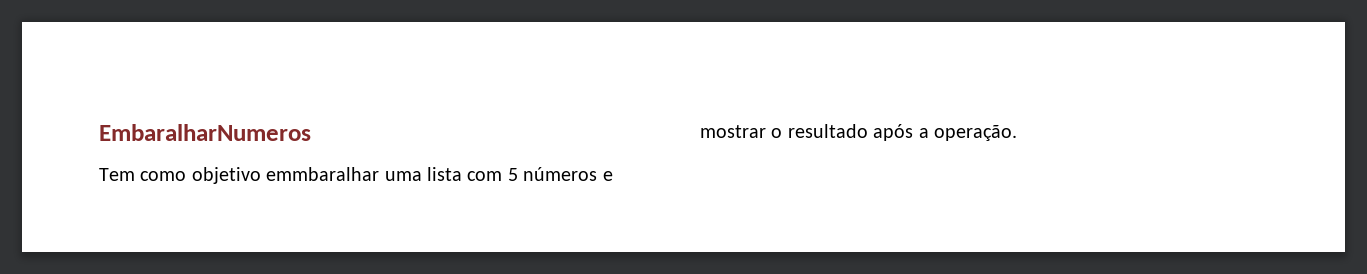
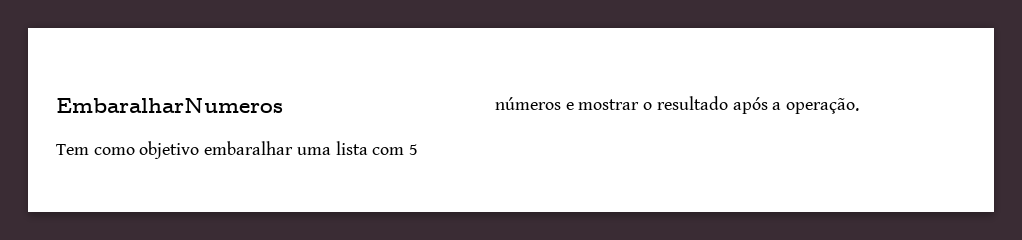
- Tem como objetivo emmbaralhar uma lista com 5 números e mostrar o resultado após a operação.
+ Tem como objetivo embaralhar uma lista com 5 números e mostrar o resultado após a operação.

